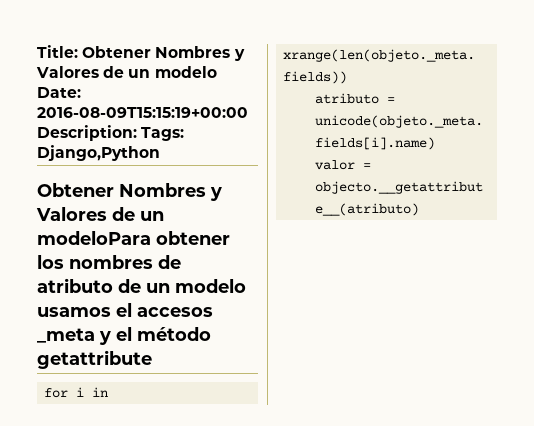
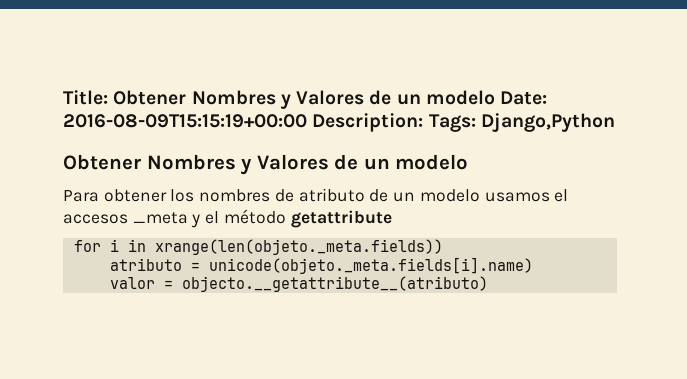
  Title: Obtener Nombres y Valores de un modelo Date: 2016-08-09T15:15:19+00:00 Description: Tags: Django,Python
- Obtener Nombres y Valores de un modeloPara obtener los nombres de atributo de un modelo usamos el accesos _meta y el método getattribute
+ Obtener Nombres y Valores de un modelo
+ Para obtener los nombres de atributo de un modelo usamos el accesos _meta y el método getattribute

